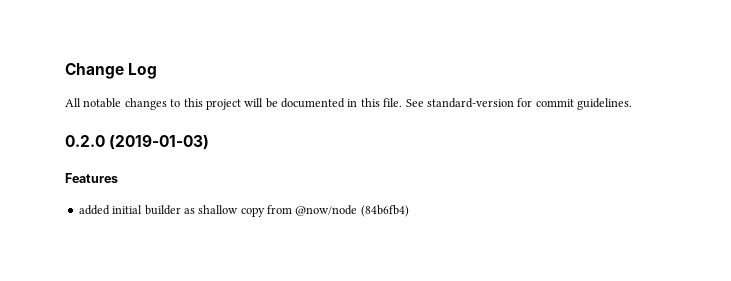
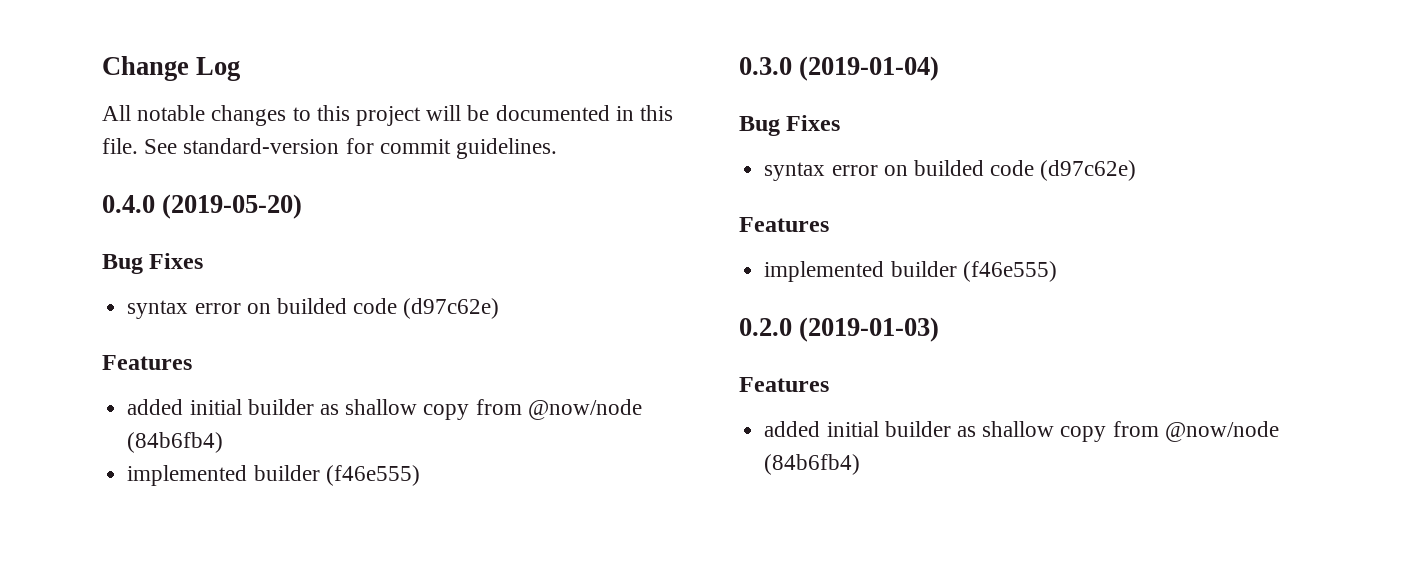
+ 0.4.0 (2019-05-20)
+ Bug Fixes
+ syntax error on builded code (d97c62e)
+ Features
+ added initial builder as shallow copy from @now/node (84b6fb4)
+ implemented builder (f46e555)
+ 0.3.0 (2019-01-04)
+ Bug Fixes
+ syntax error on builded code (d97c62e)
+ Features
+ implemented builder (f46e555)

